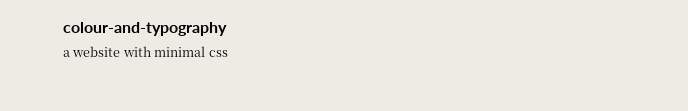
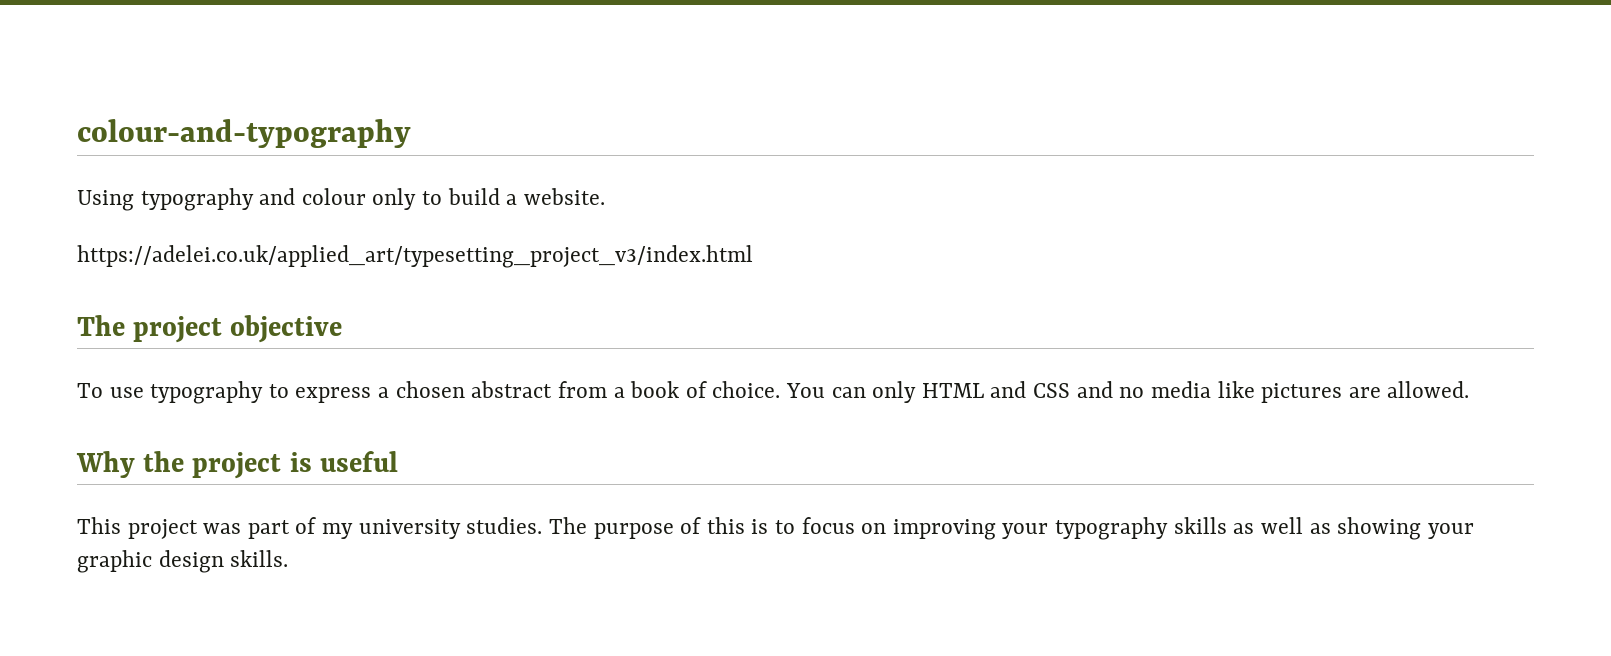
- a website with minimal css
+ Using typography and colour only to build a website.
+ https://adelei.co.uk/applied_art/typesetting_project_v3/index.html
+ The project objective
+ To use typography to express a chosen abstract from a book of choice. You can only HTML and CSS and no media like pictures are allowed.
+ Why the project is useful
+ This project was part of my university studies. The purpose of this is to focus on improving your typography skills as well as showing your graphic design skills.

